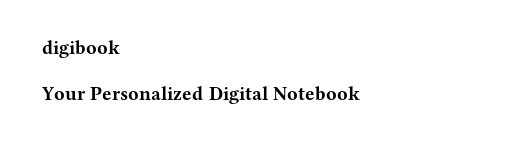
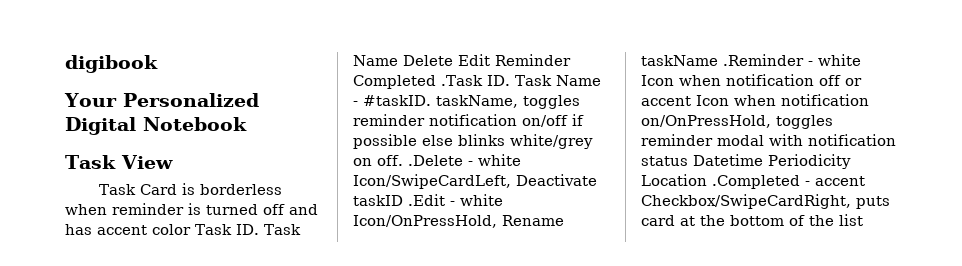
+ Task View
+ Task Card is borderless when reminder is turned off and has accent color Task ID. Task Name Delete Edit Reminder Completed .Task ID. Task Name - #taskID. taskName, toggles reminder notification on/off if possible else blinks white/grey on off. .Delete - white Icon/SwipeCardLeft, Deactivate taskID .Edit - white Icon/OnPressHold, Rename taskName .Reminder - white Icon when notification off or accent Icon when notification on/OnPressHold, toggles reminder modal with notification status Datetime Periodicity Location .Completed - accent Checkbox/SwipeCardRight, puts card at the bottom of the list

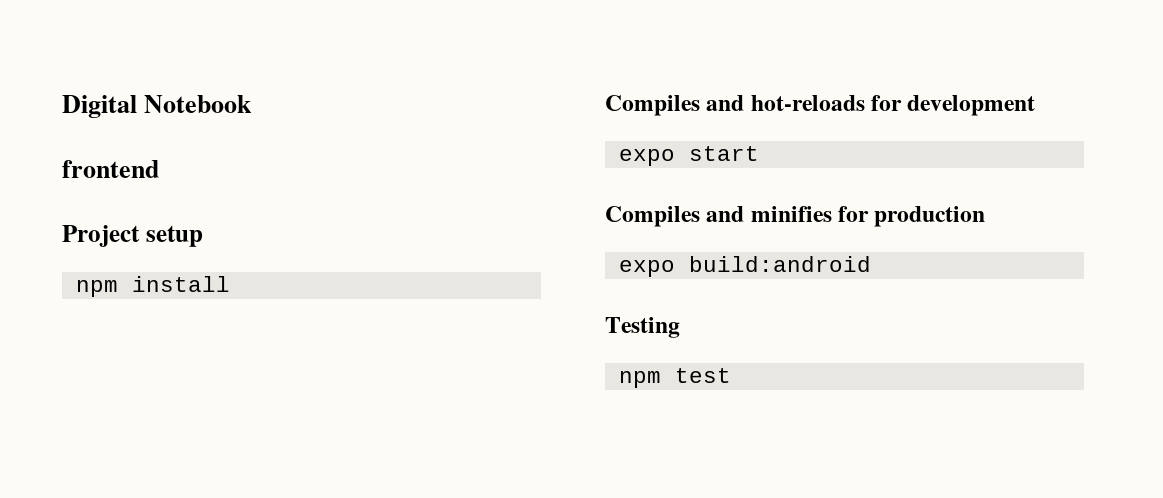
- digibook
- Your Personalized Digital Notebook
+ Digital Notebook
- Task View
- Task Card is borderless when reminder is turned off and has accent color Task ID. Task Name Delete Edit Reminder Completed .Task ID. Task Name - #taskID. taskName, toggles reminder notification on/off if possible else blinks white/grey on off. .Delete - white Icon/SwipeCardLeft, Deactivate taskID .Edit - white Icon/OnPressHold, Rename taskName .Reminder - white Icon when notification off or accent Icon when notification on/OnPressHold, toggles reminder modal with notification status Datetime Periodicity Location .Completed - accent Checkbox/SwipeCardRight, puts card at the bottom of the list
+ frontend
+ Project setup
+ npm install
+ Compiles and hot-reloads for development
+ expo start
+ Compiles and minifies for production
+ expo build:android
+ Testing
+ npm test

